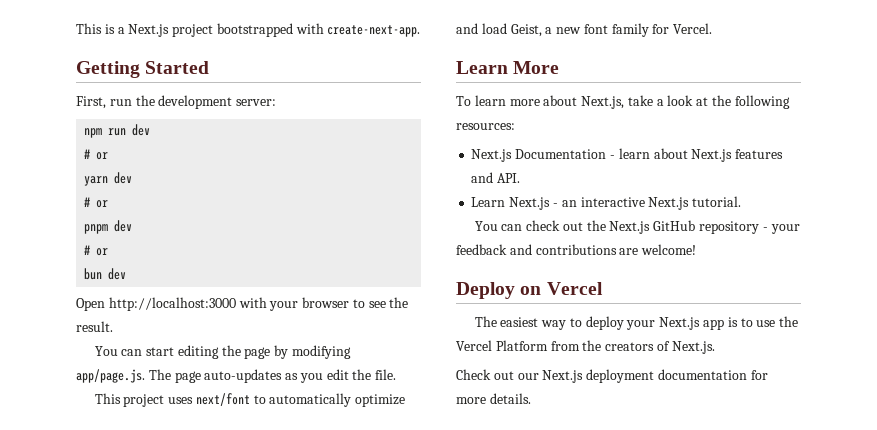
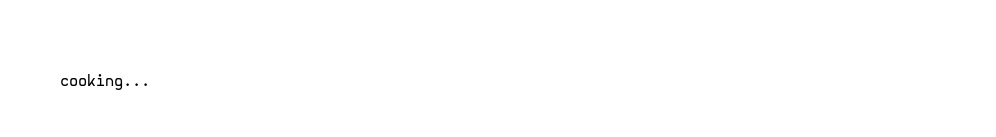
- This is a Next.js project bootstrapped with create-next-app.
- Getting Started
- First, run the development server:
- npm run dev
- # or
- yarn dev
- # or
- pnpm dev
- # or
- bun dev
- Open http://localhost:3000 with your browser to see the result.
- You can start editing the page by modifying app/page.js. The page auto-updates as you edit the file.
- This project uses next/font to automatically optimize and load Geist, a new font family for Vercel.
- Learn More
- To learn more about Next.js, take a look at the following resources:
- Next.js Documentation - learn about Next.js features and API.
- Learn Next.js - an interactive Next.js tutorial.
- You can check out the Next.js GitHub repository - your feedback and contributions are welcome!
- Deploy on Vercel
- The easiest way to deploy your Next.js app is to use the Vercel Platform from the creators of Next.js.
- Check out our Next.js deployment documentation for more details.
+ cooking...

